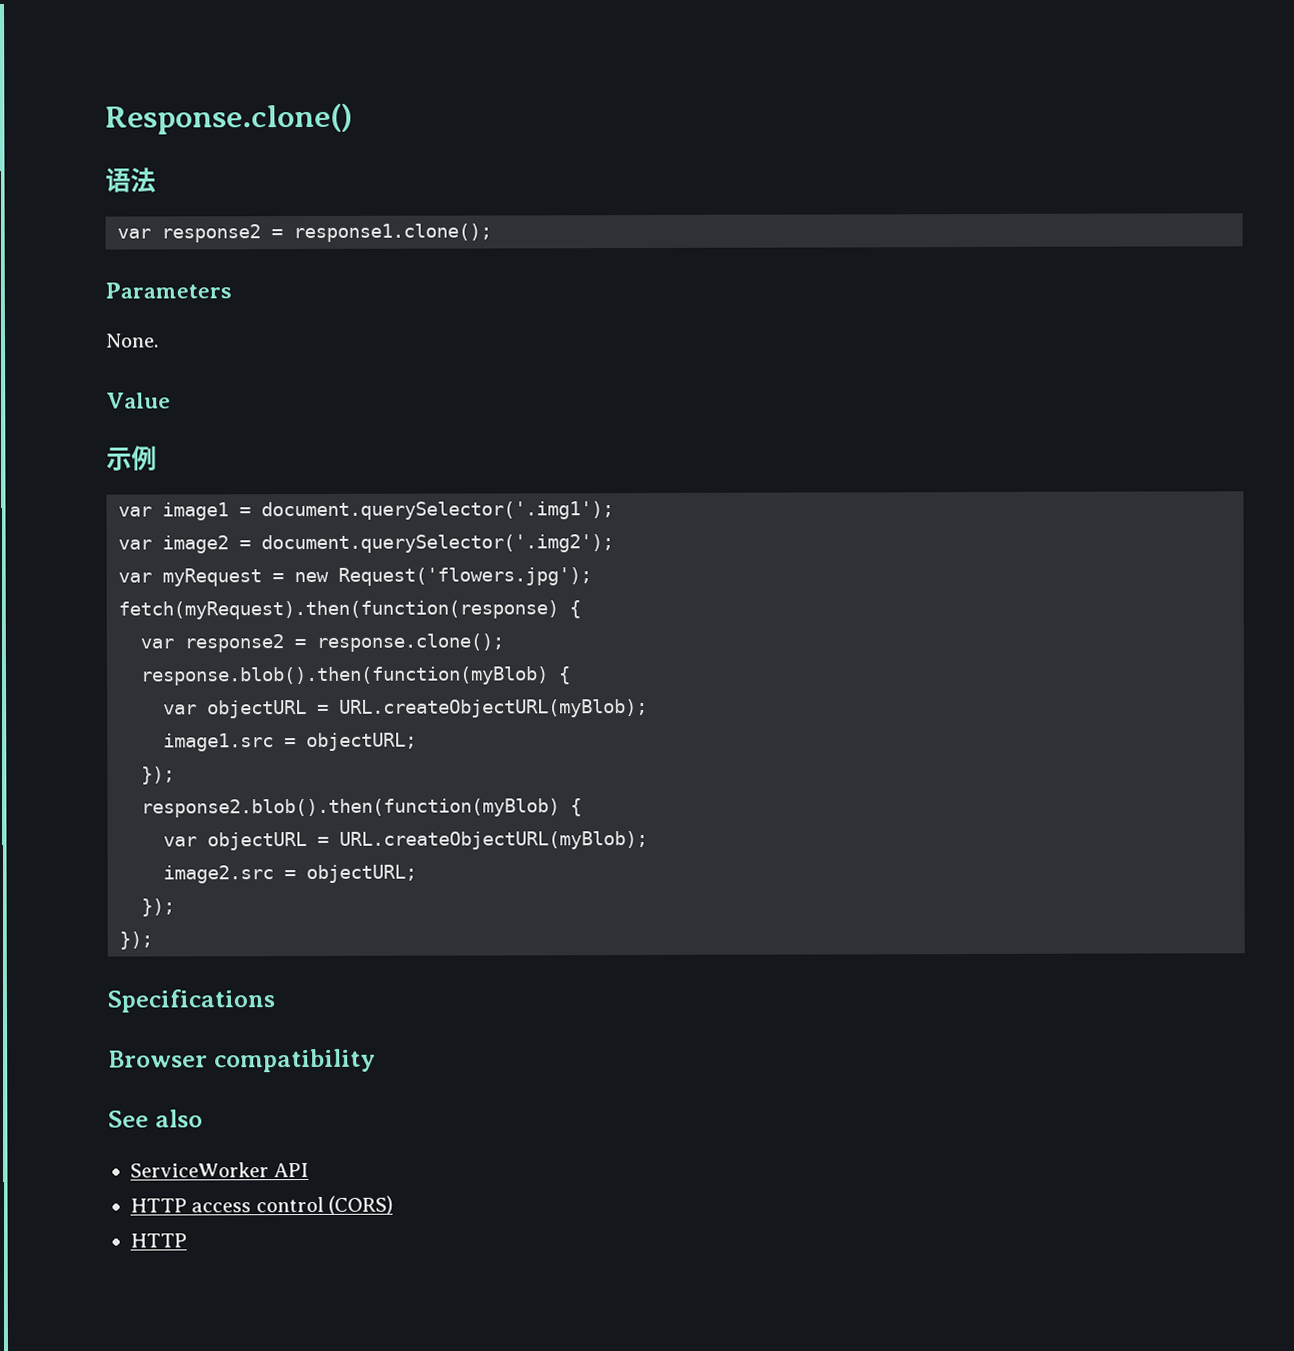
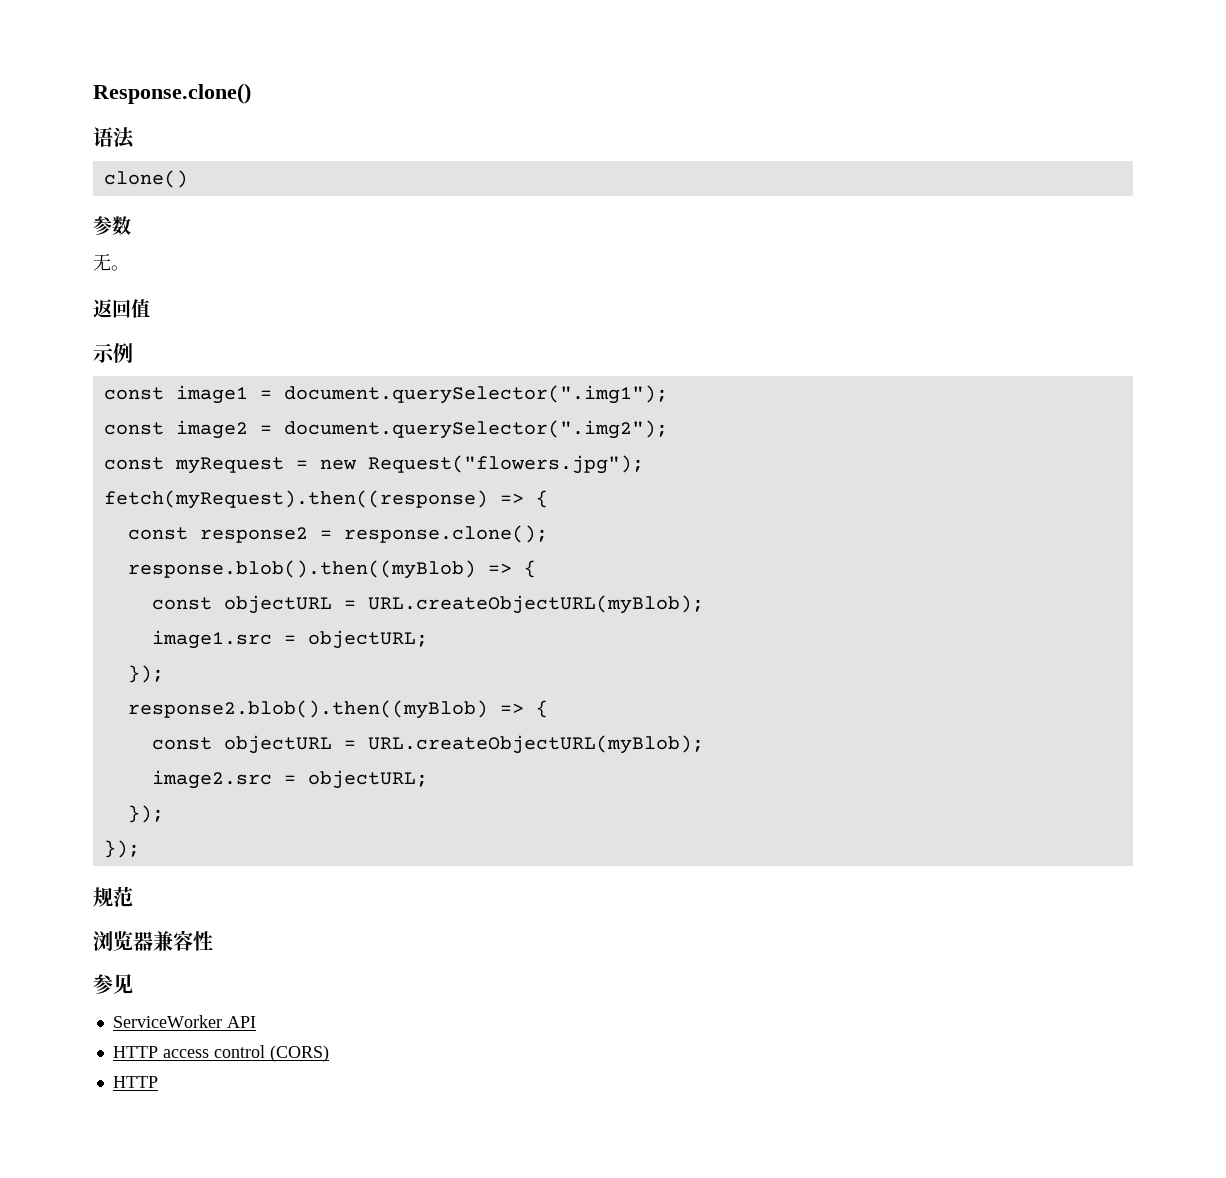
- var response2 = response1.clone();
- Parameters
- None.
- Value
+ clone()
+ 参数
+ 无。
+ 返回值
- var image1 = document.querySelector('.img1');
- var image2 = document.querySelector('.img2');
- var myRequest = new Request('flowers.jpg');
- fetch(myRequest).then(function(response) {
- var response2 = response.clone();
+ const image1 = document.querySelector(".img1");
+ const image2 = document.querySelector(".img2");
+ const myRequest = new Request("flowers.jpg");
+ fetch(myRequest).then((response) => {
+ const response2 = response.clone();
- response.blob().then(function(myBlob) {
- var objectURL = URL.createObjectURL(myBlob);
+ response.blob().then((myBlob) => {
+ const objectURL = URL.createObjectURL(myBlob);
- response2.blob().then(function(myBlob) {
- var objectURL = URL.createObjectURL(myBlob);
+ response2.blob().then((myBlob) => {
+ const objectURL = URL.createObjectURL(myBlob);
- Specifications
- Browser compatibility
- See also
+ 规范
+ 浏览器兼容性
+ 参见

